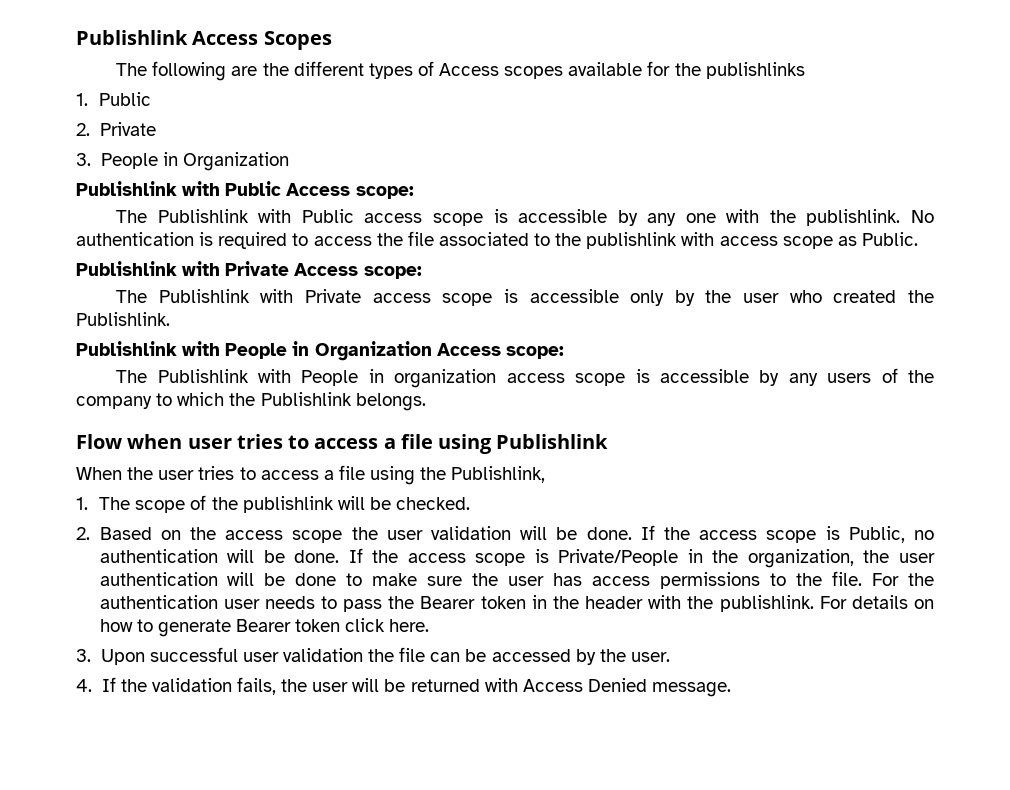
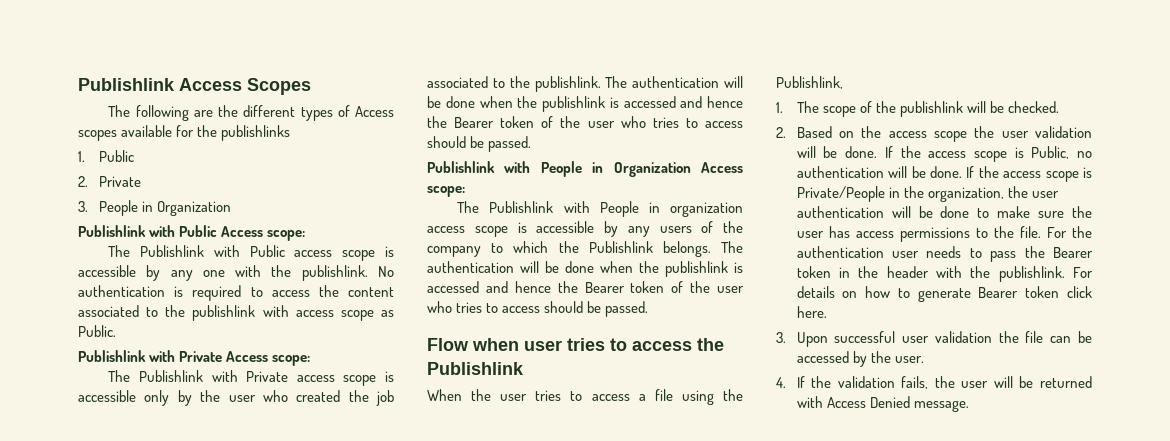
- No authentication is required to access the file associated to the publishlink with access scope as Public.
+ No authentication is required to access the content associated to the publishlink with access scope as Public.
- The Publishlink with Private access scope is accessible only by the user who created the Publishlink.
+ The Publishlink with Private access scope is accessible only by the user who created the job associated to the publishlink. The authentication will be done when the publishlink is accessed and hence the Bearer token of the user who tries to access should be passed.
- The Publishlink with People in organization access scope is accessible by any users of the company to which the Publishlink belongs.
+ The Publishlink with People in organization access scope is accessible by any users of the company to which the Publishlink belongs. The authentication will be done when the publishlink is accessed and hence the Bearer token of the user who tries to access should be passed.
- Flow when user tries to access a file using Publishlink
+ Flow when user tries to access the Publishlink

